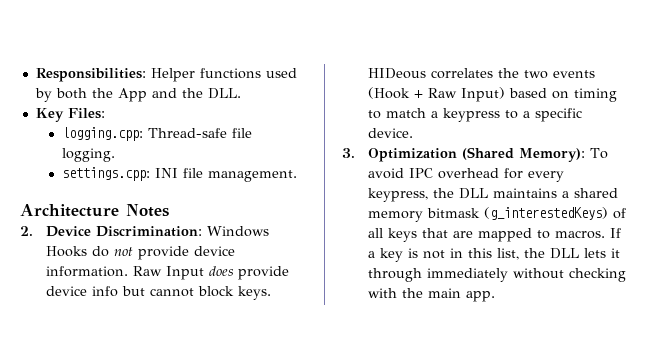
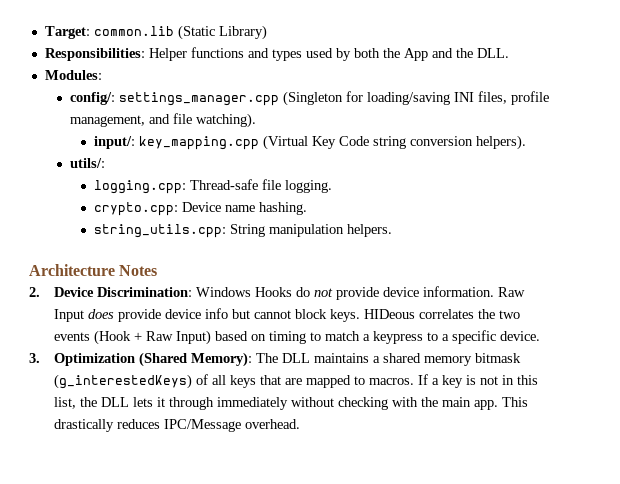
+ Target: common.lib (Static Library)
- Responsibilities: Helper functions used by both the App and the DLL.
+ Responsibilities: Helper functions and types used by both the App and the DLL.
- Key Files:
+ Modules:
+ config/: settings_manager.cpp (Singleton for loading/saving INI files, profile management, and file watching).
+ input/: key_mapping.cpp (Virtual Key Code string conversion helpers).
+ utils/:
  logging.cpp: Thread-safe file logging.
- settings.cpp: INI file management.
+ crypto.cpp: Device name hashing.
+ string_utils.cpp: String manipulation helpers.
- 3. Optimization (Shared Memory): To avoid IPC overhead for every keypress, the DLL maintains a shared memory bitmask (g_interestedKeys) of all keys that are mapped to macros.
+ 3. Optimization (Shared Memory): The DLL maintains a shared memory bitmask (g_interestedKeys) of all keys that are mapped to macros.
+ This drastically reduces IPC/Message overhead.

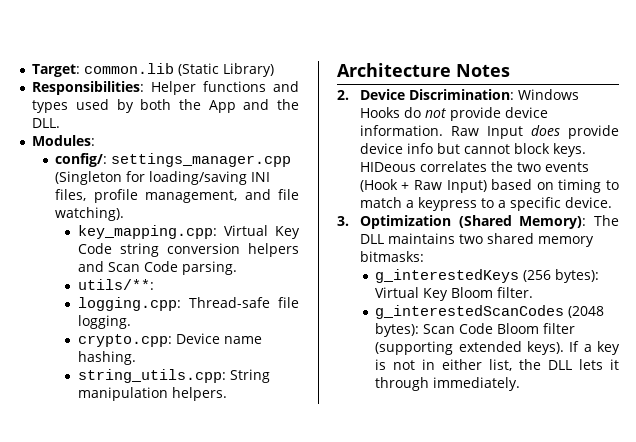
- input/: key_mapping.cpp (Virtual Key Code string conversion helpers).
- utils/:
+ key_mapping.cpp: Virtual Key Code string conversion helpers and Scan Code parsing.
+ utils/**:
- 3. Optimization (Shared Memory): The DLL maintains a shared memory bitmask (g_interestedKeys) of all keys that are mapped to macros.
+ 3. Optimization (Shared Memory): The DLL maintains two shared memory bitmasks:
+ g_interestedKeys (256 bytes): Virtual Key Bloom filter.
+ g_interestedScanCodes (2048 bytes): Scan Code Bloom filter (supporting extended keys).
- If a key is not in this list, the DLL lets it through immediately without checking with the main app. This drastically reduces IPC/Message overhead.
+ If a key is not in either list, the DLL lets it through immediately.

